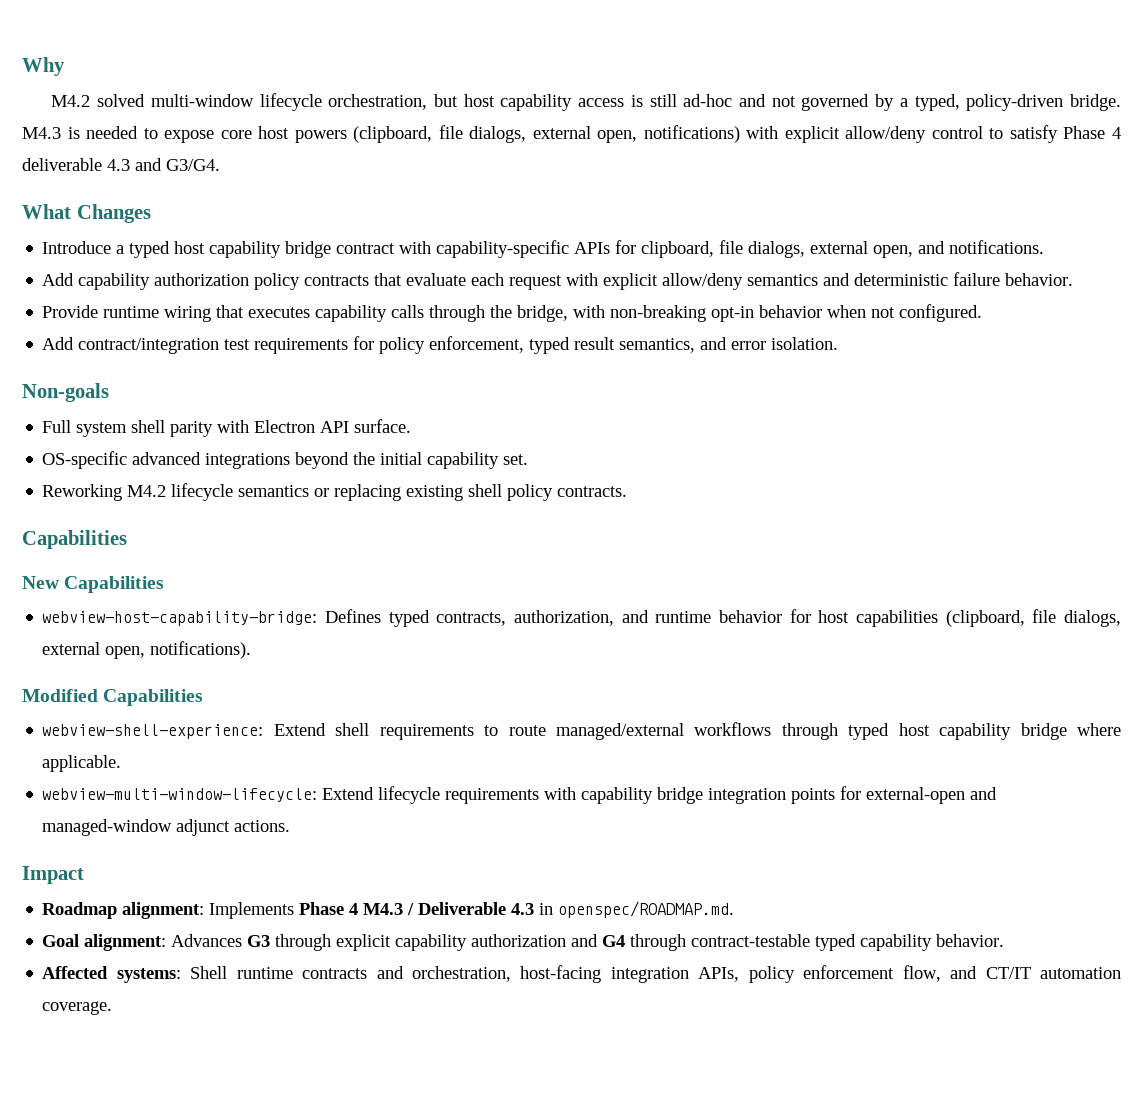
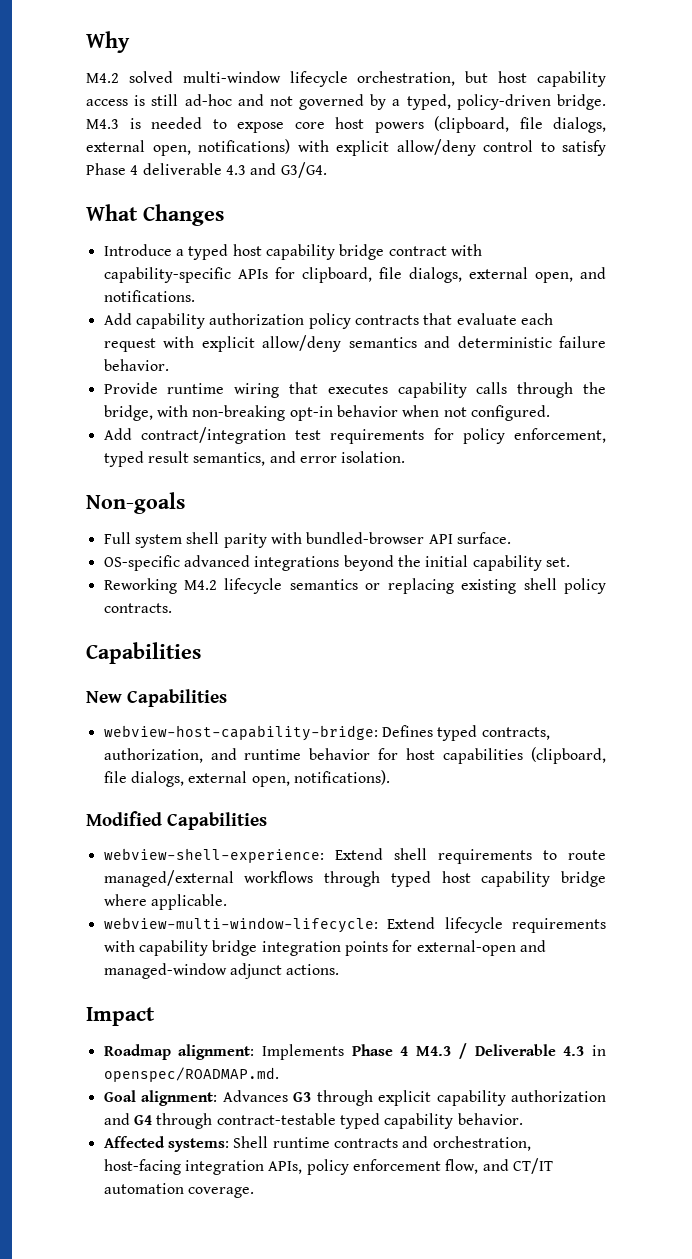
- Full system shell parity with Electron API surface.
+ Full system shell parity with bundled-browser API surface.

